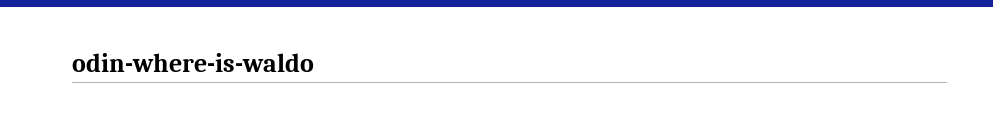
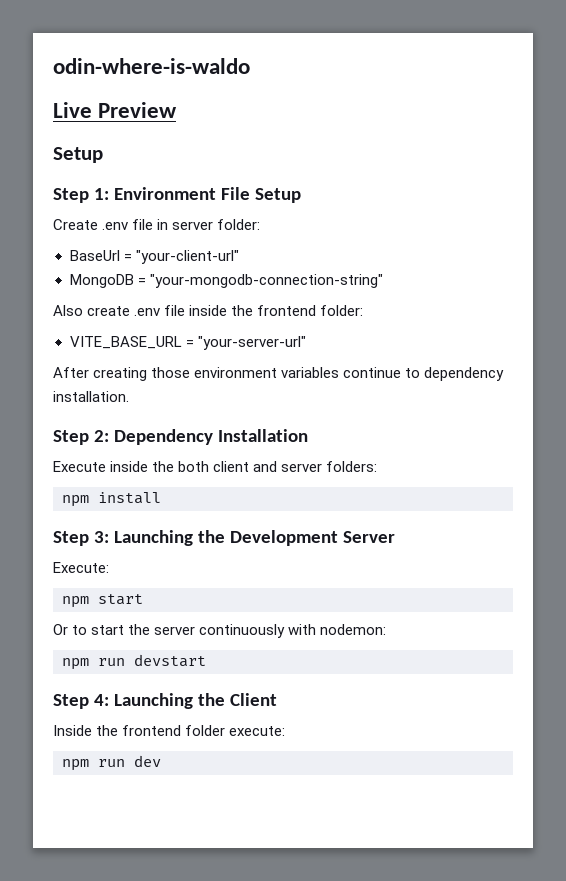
+ Live Preview
+ Setup
+ Step 1: Environment File Setup
+ Create .env file in server folder:
+ BaseUrl = "your-client-url"
+ MongoDB = "your-mongodb-connection-string"
+ Also create .env file inside the frontend folder:
+ VITE_BASE_URL = "your-server-url"
+ After creating those environment variables continue to dependency installation.
+ Step 2: Dependency Installation
+ Execute inside the both client and server folders:
+ npm install
+ Step 3: Launching the Development Server
+ Execute:
+ npm start
+ Or to start the server continuously with nodemon:
+ npm run devstart
+ Step 4: Launching the Client
+ Inside the frontend folder execute:
+ npm run dev

